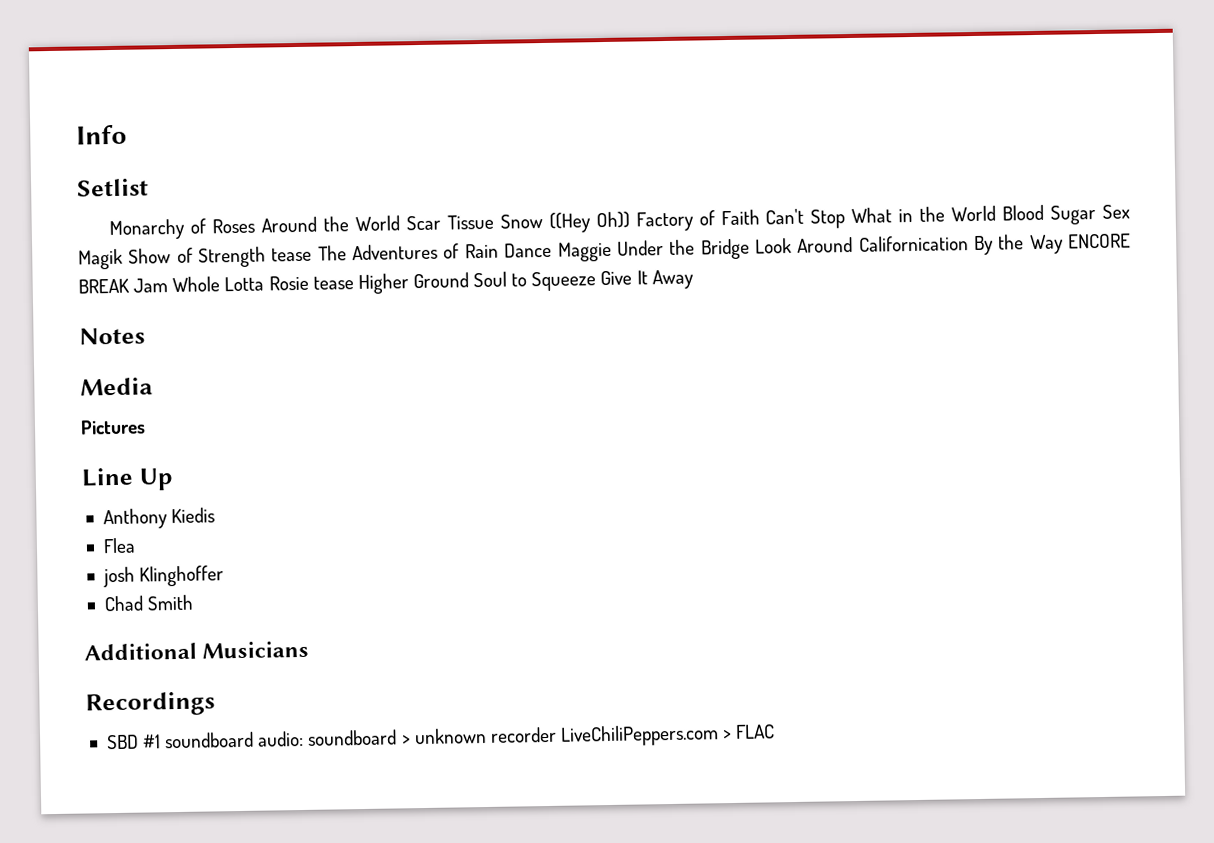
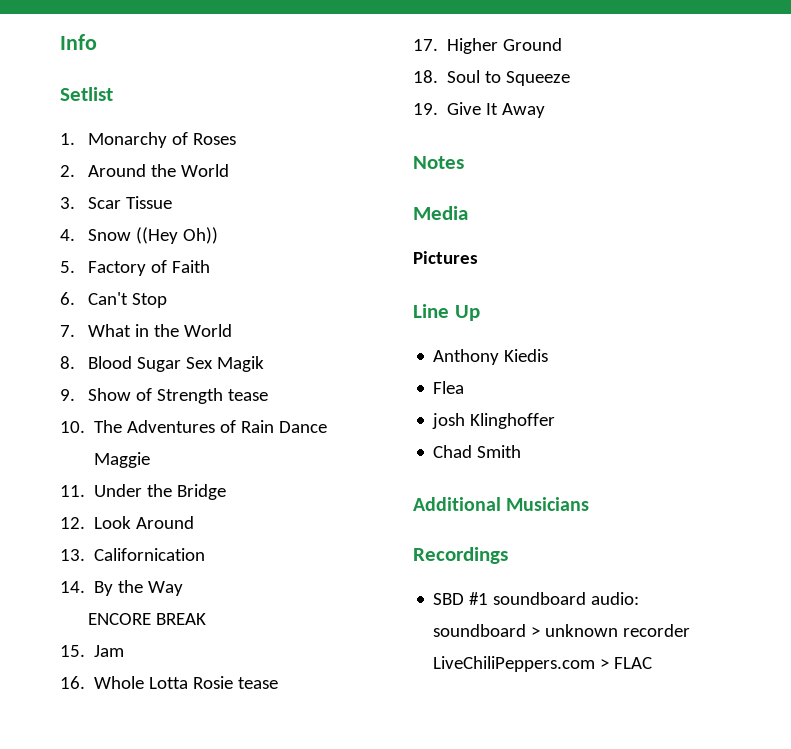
- Monarchy of Roses Around the World Scar Tissue Snow ((Hey Oh)) Factory of Faith Can't Stop What in the World Blood Sugar Sex Magik Show of Strength tease The Adventures of Rain Dance Maggie Under the Bridge Look Around Californication By the Way ENCORE BREAK Jam Whole Lotta Rosie tease Higher Ground Soul to Squeeze Give It Away
+ 1. Monarchy of Roses
+ 2. Around the World
+ 3. Scar Tissue
+ 4. Snow ((Hey Oh))
+ 5. Factory of Faith
+ 6. Can't Stop
+ 7. What in the World
+ 8. Blood Sugar Sex Magik
+ 9. Show of Strength tease
+ 10. The Adventures of Rain Dance Maggie
+ 11. Under the Bridge
+ 12. Look Around
+ 13. Californication
+ 14. By the Way
+ ENCORE BREAK
+ 15. Jam
+ 16. Whole Lotta Rosie tease
+ 17. Higher Ground
+ 18. Soul to Squeeze
+ 19. Give It Away

